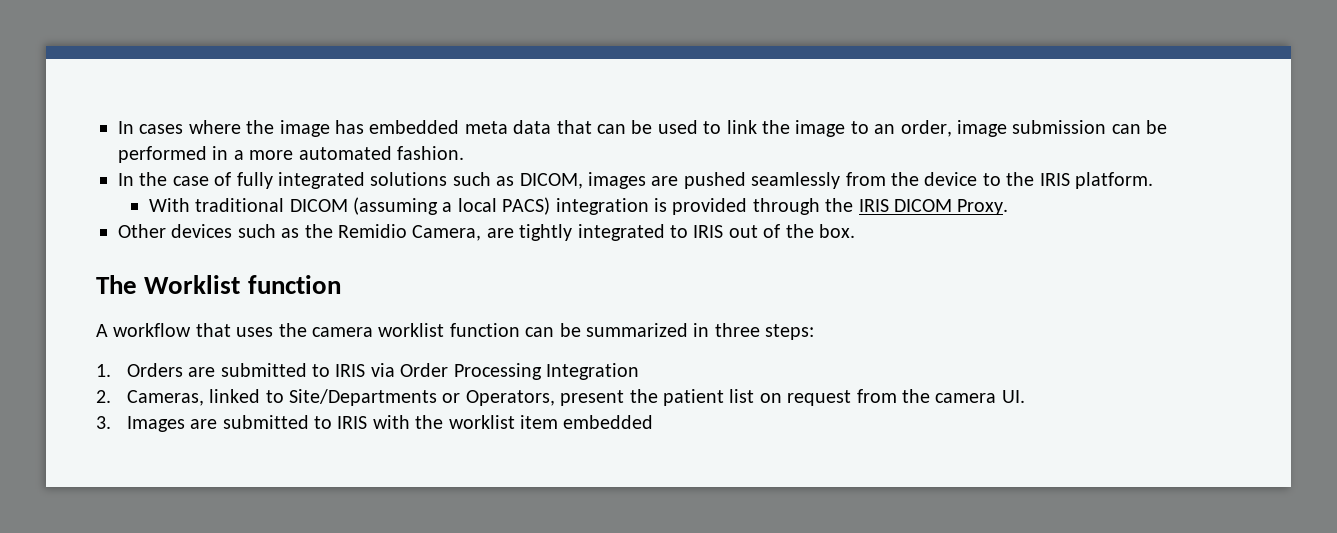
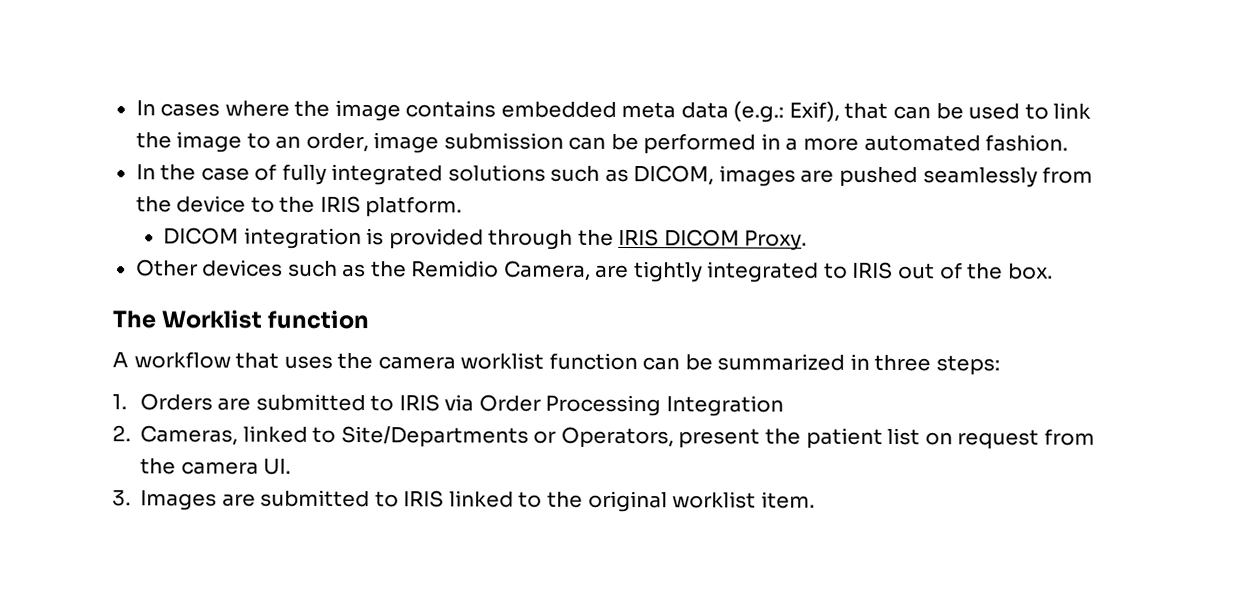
- In cases where the image has embedded meta data that can be used to link the image to an order, image submission can be performed in a more automated fashion.
+ In cases where the image contains embedded meta data (e.g.: Exif), that can be used to link the image to an order, image submission can be performed in a more automated fashion.
- With traditional DICOM (assuming a local PACS) integration is provided through the IRIS DICOM Proxy.
+ DICOM integration is provided through the IRIS DICOM Proxy.
- 3. Images are submitted to IRIS with the worklist item embedded
+ 3. Images are submitted to IRIS linked to the original worklist item.

